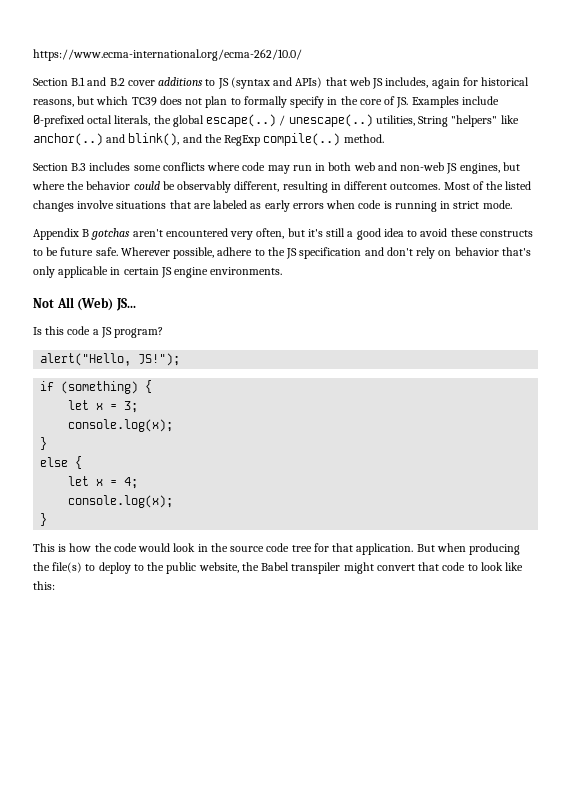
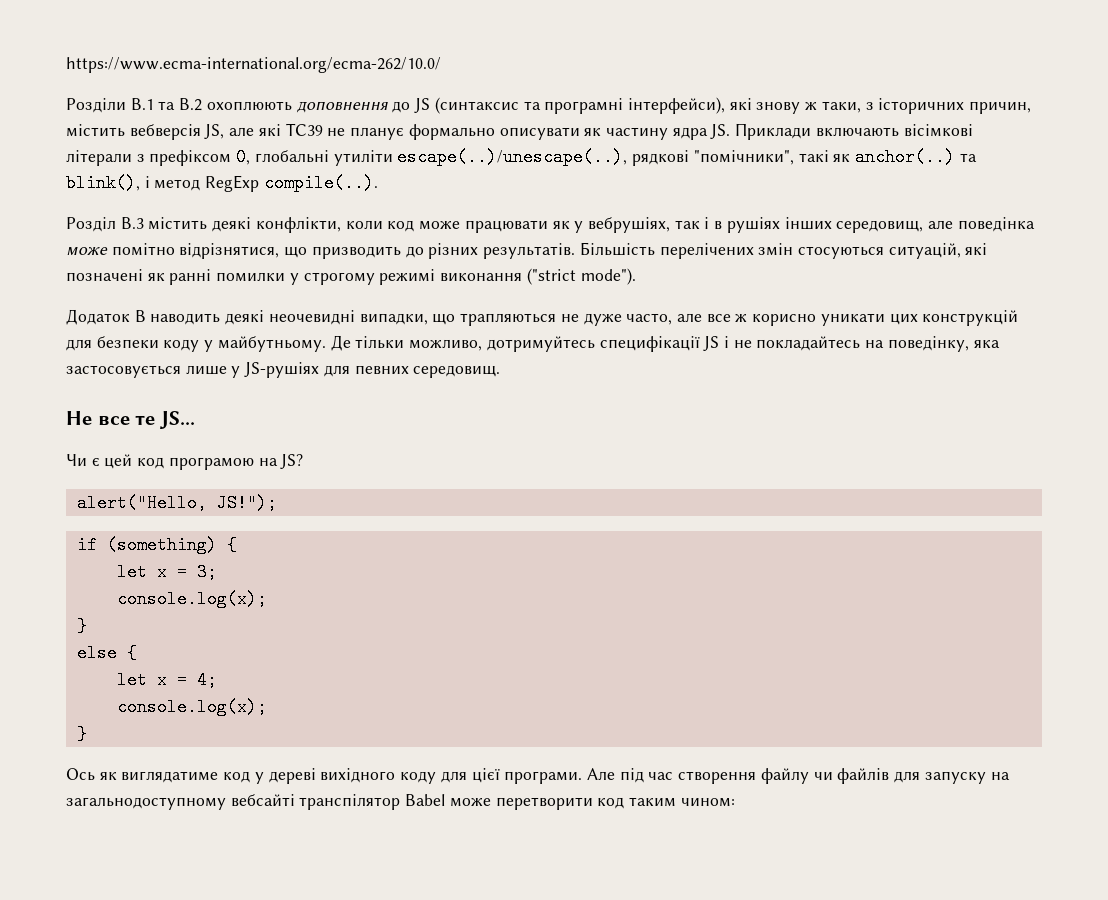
- Section B.1 and B.2 cover additions to JS (syntax and APIs) that web JS includes, again for historical reasons, but which TC39 does not plan to formally specify in the core of JS. Examples include 0-prefixed octal literals, the global escape(..) / unescape(..) utilities, String "helpers" like anchor(..) and blink(), and the RegExp compile(..) method.
- Section B.3 includes some conflicts where code may run in both web and non-web JS engines, but where the behavior could be observably different, resulting in different outcomes. Most of the listed changes involve situations that are labeled as early errors when code is running in strict mode.
- Appendix B gotchas aren't encountered very often, but it's still a good idea to avoid these constructs to be future safe. Wherever possible, adhere to the JS specification and don't rely on behavior that's only applicable in certain JS engine environments.
- Not All (Web) JS...
- Is this code a JS program?
+ Розділи B.1 та B.2 охоплюють доповнення до JS (синтаксис та програмні інтерфейси), які знову ж таки, з історичних причин, містить вебверсія JS, але які TC39 не планує формально описувати як частину ядра JS. Приклади включають вісімкові літерали з префіксом 0, глобальні утиліти escape(..)/unescape(..), рядкові "помічники", такі як anchor(..) та blink(), і метод RegExp compile(..).
+ Розділ B.3 містить деякі конфлікти, коли код може працювати як у вебрушіях, так і в рушіях інших середовищ, але поведінка може помітно відрізнятися, що призводить до різних результатів. Більшість перелічених змін стосуються ситуацій, які позначені як ранні помилки у строгому режимі виконання ("strict mode").
+ Додаток B наводить деякі неочевидні випадки, що трапляються не дуже часто, але все ж корисно уникати цих конструкцій для безпеки коду у майбутньому. Де тільки можливо, дотримуйтесь специфікації JS і не покладайтесь на поведінку, яка застосовується лише у JS-рушіях для певних середовищ.
+ Не все те JS...
+ Чи є цей код програмою на JS?
- This is how the code would look in the source code tree for that application. But when producing the file(s) to deploy to the public website, the Babel transpiler might convert that code to look like this:
+ Ось як виглядатиме код у дереві вихідного коду для цієї програми. Але під час створення файлу чи файлів для запуску на загальнодоступному вебсайті транспілятор Babel може перетворити код таким чином:

